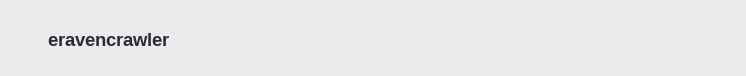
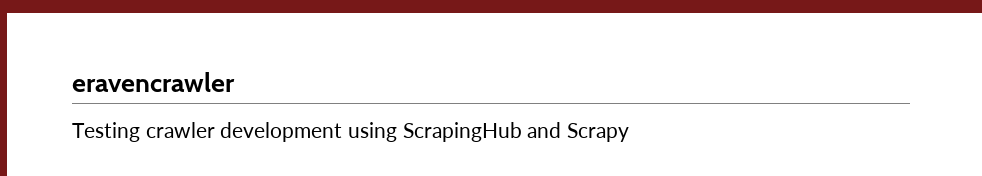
+ Testing crawler development using ScrapingHub and Scrapy

